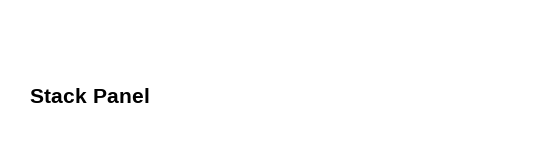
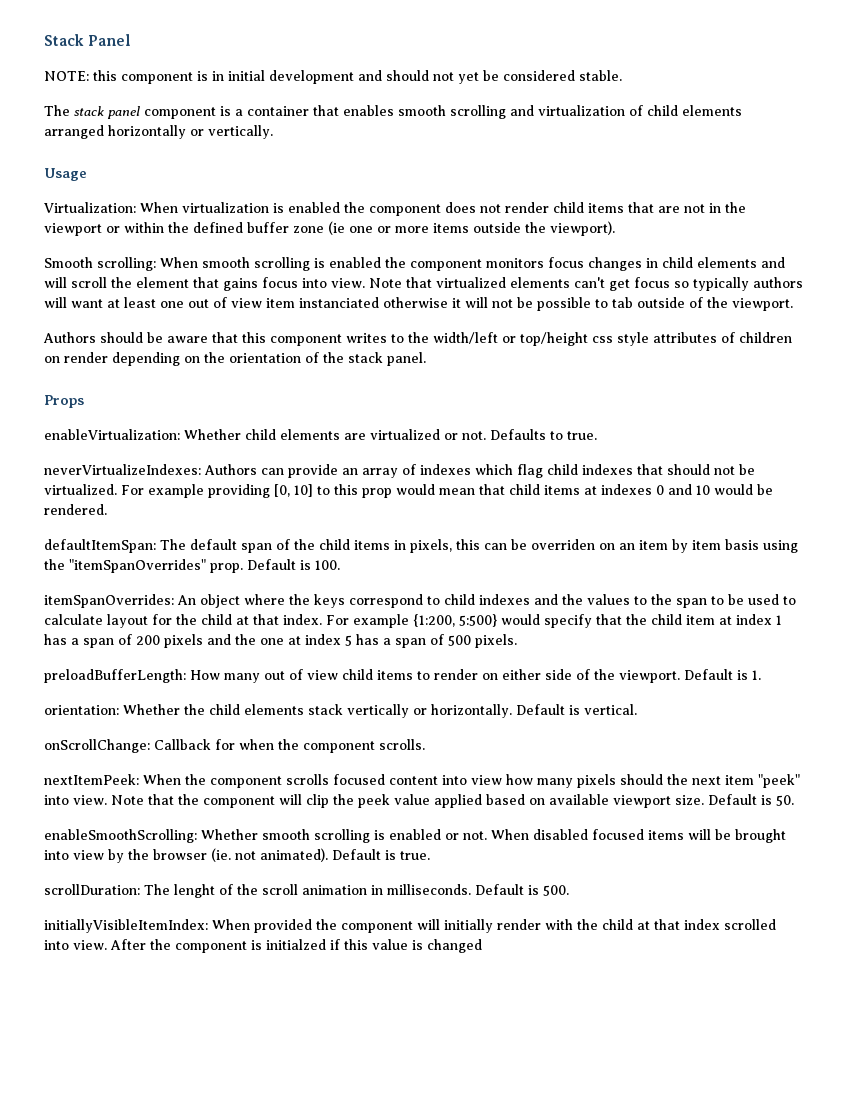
+ NOTE: this component is in initial development and should not yet be considered stable.
+ The stack panel component is a container that enables smooth scrolling and virtualization of child elements arranged horizontally or vertically.
+ Usage
+ Virtualization: When virtualization is enabled the component does not render child items that are not in the viewport or within the defined buffer zone (ie one or more items outside the viewport).
+ Smooth scrolling: When smooth scrolling is enabled the component monitors focus changes in child elements and will scroll the element that gains focus into view. Note that virtualized elements can't get focus so typically authors will want at least one out of view item instanciated otherwise it will not be possible to tab outside of the viewport.
+ Authors should be aware that this component writes to the width/left or top/height css style attributes of children on render depending on the orientation of the stack panel.
+ Props
+ enableVirtualization: Whether child elements are virtualized or not. Defaults to true.
+ neverVirtualizeIndexes: Authors can provide an array of indexes which flag child indexes that should not be virtualized. For example providing [0, 10] to this prop would mean that child items at indexes 0 and 10 would be rendered.
+ defaultItemSpan: The default span of the child items in pixels, this can be overriden on an item by item basis using the "itemSpanOverrides" prop. Default is 100.
+ itemSpanOverrides: An object where the keys correspond to child indexes and the values to the span to be used to calculate layout for the child at that index. For example {1:200, 5:500} would specify that the child item at index 1 has a span of 200 pixels and the one at index 5 has a span of 500 pixels.
+ preloadBufferLength: How many out of view child items to render on either side of the viewport. Default is 1.
+ orientation: Whether the child elements stack vertically or horizontally. Default is vertical.
+ onScrollChange: Callback for when the component scrolls.
+ nextItemPeek: When the component scrolls focused content into view how many pixels should the next item "peek" into view. Note that the component will clip the peek value applied based on available viewport size. Default is 50.
+ enableSmoothScrolling: Whether smooth scrolling is enabled or not. When disabled focused items will be brought into view by the browser (ie. not animated). Default is true.
+ scrollDuration: The lenght of the scroll animation in milliseconds. Default is 500.
+ initiallyVisibleItemIndex: When provided the component will initially render with the child at that index scrolled into view. After the component is initialzed if this value is changed

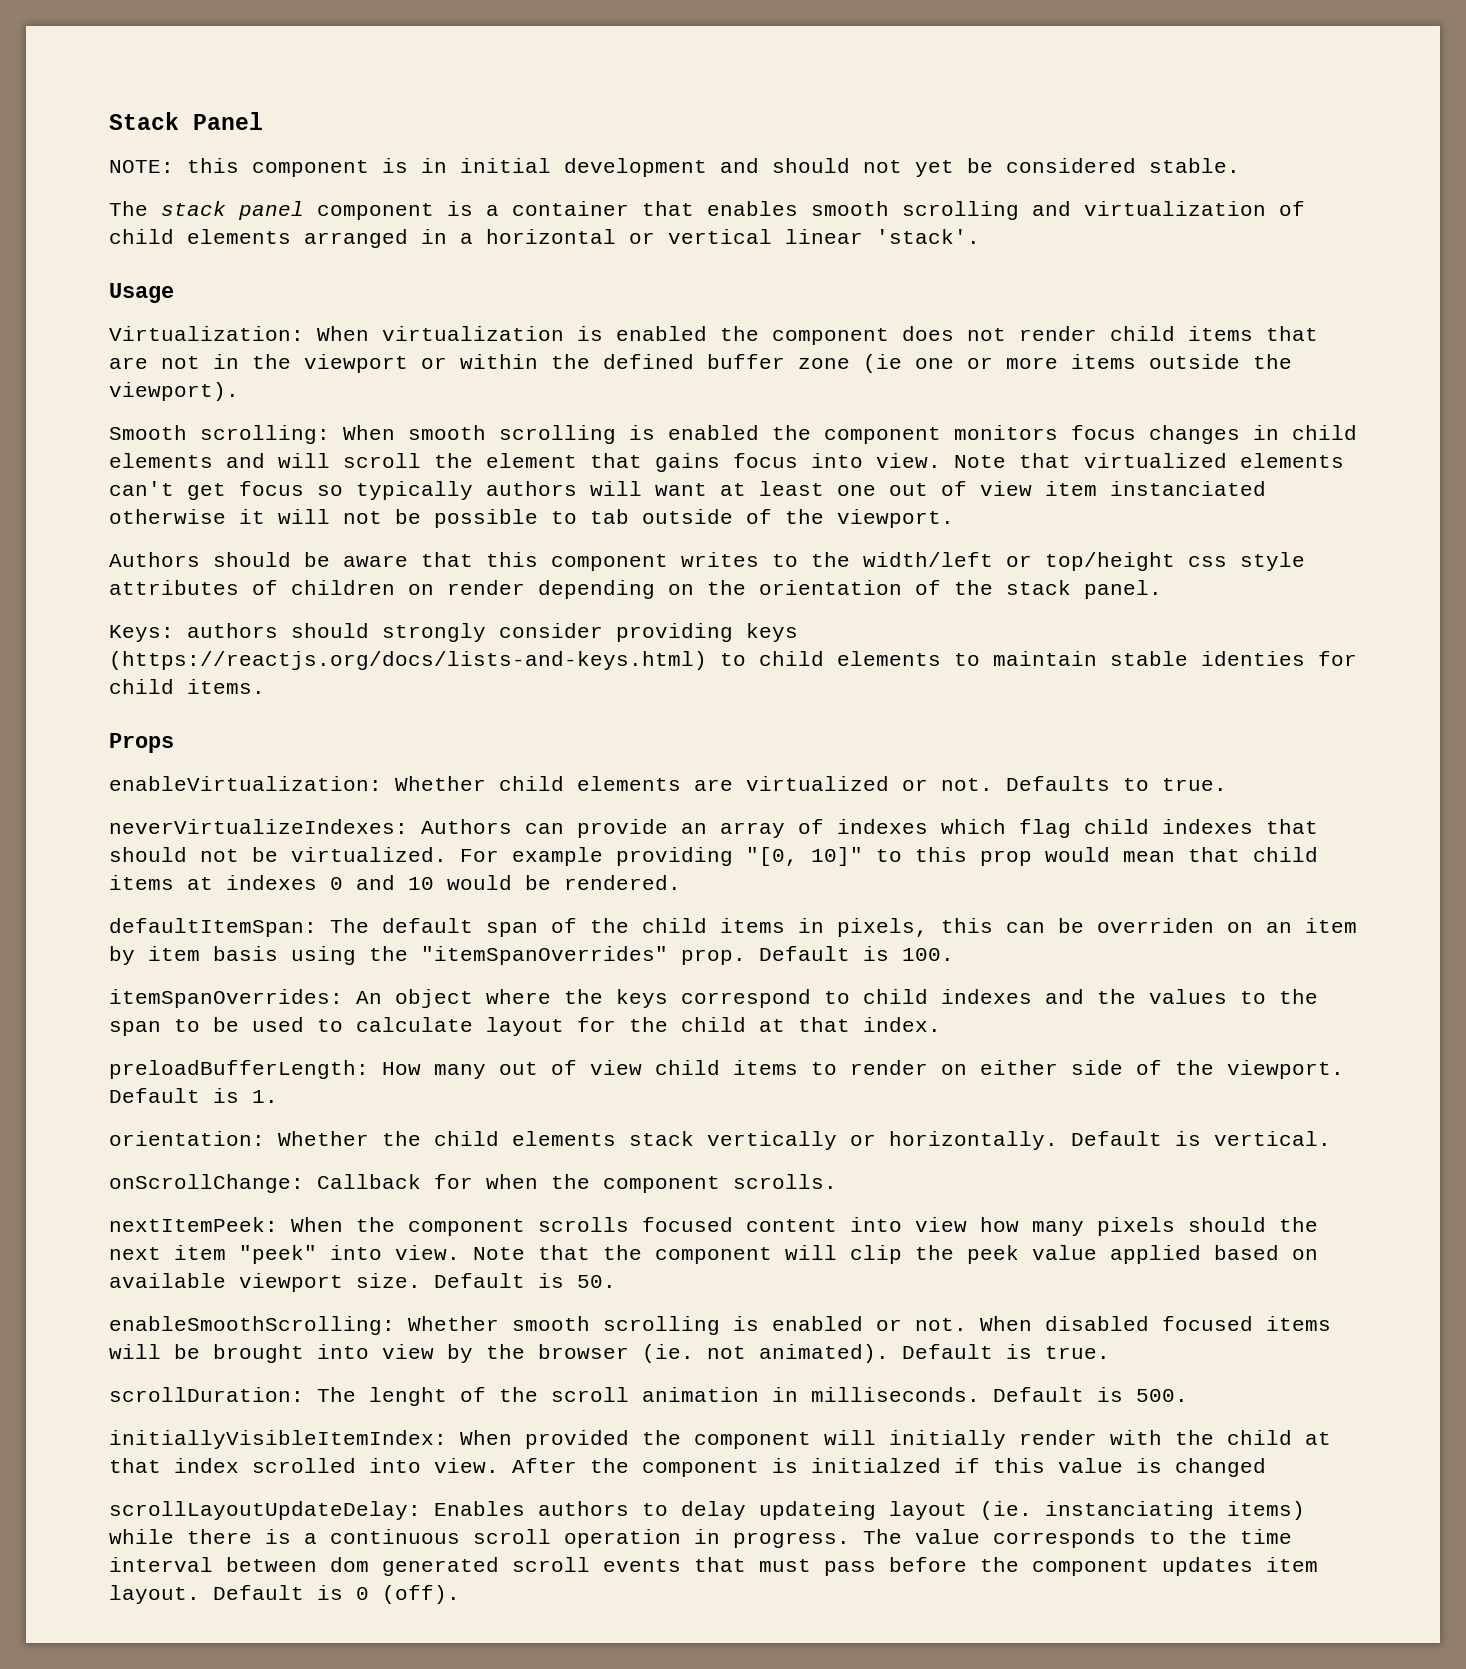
- The stack panel component is a container that enables smooth scrolling and virtualization of child elements arranged horizontally or vertically.
+ The stack panel component is a container that enables smooth scrolling and virtualization of child elements arranged in a horizontal or vertical linear 'stack'.
+ Keys: authors should strongly consider providing keys (https://reactjs.org/docs/lists-and-keys.html) to child elements to maintain stable identies for child items.
- For example providing [0, 10] to this prop would mean that child items at indexes 0 and 10 would be rendered.
+ For example providing "[0, 10]" to this prop would mean that child items at indexes 0 and 10 would be rendered.
- For example {1:200, 5:500} would specify that the child item at index 1 has a span of 200 pixels and the one at index 5 has a span of 500 pixels.
+ scrollLayoutUpdateDelay: Enables authors to delay updateing layout (ie. instanciating items) while there is a continuous scroll operation in progress. The value corresponds to the time interval between dom generated scroll events that must pass before the component updates item layout. Default is 0 (off).

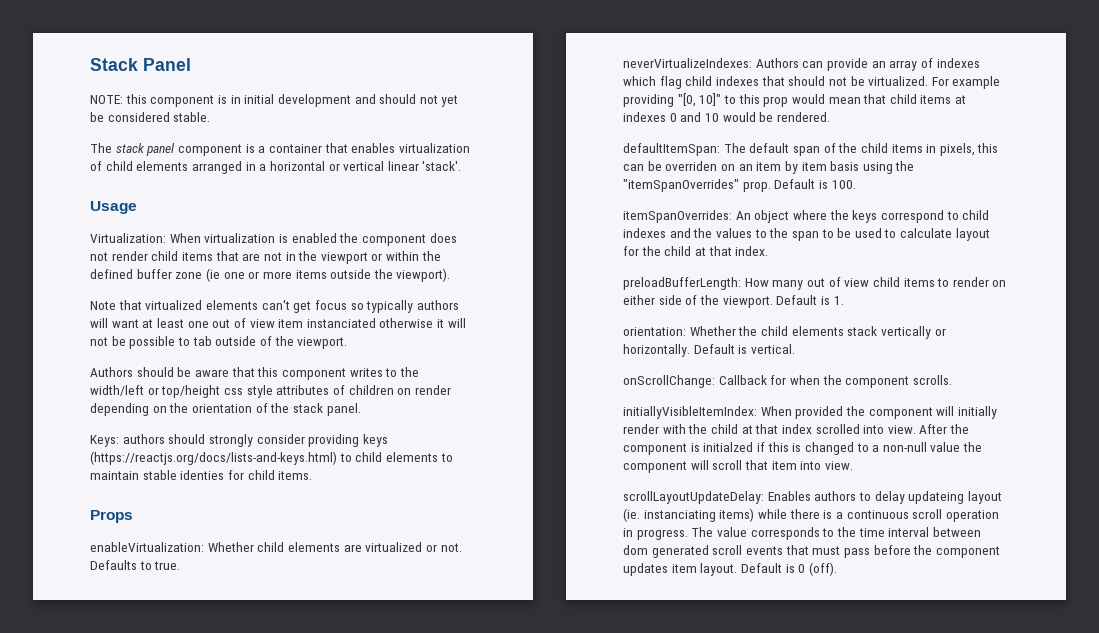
- The stack panel component is a container that enables smooth scrolling and virtualization of child elements arranged in a horizontal or vertical linear 'stack'.
+ The stack panel component is a container that enables virtualization of child elements arranged in a horizontal or vertical linear 'stack'.
- Smooth scrolling: When smooth scrolling is enabled the component monitors focus changes in child elements and will scroll the element that gains focus into view.
- nextItemPeek: When the component scrolls focused content into view how many pixels should the next item "peek" into view. Note that the component will clip the peek value applied based on available viewport size. Default is 50.
- enableSmoothScrolling: Whether smooth scrolling is enabled or not. When disabled focused items will be brought into view by the browser (ie. not animated). Default is true.
- scrollDuration: The lenght of the scroll animation in milliseconds. Default is 500.
- After the component is initialzed if this value is changed
+ After the component is initialzed if this is changed to a non-null value the component will scroll that item into view.

